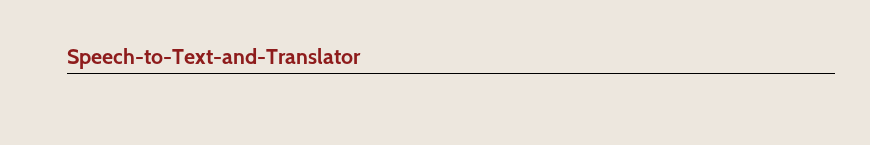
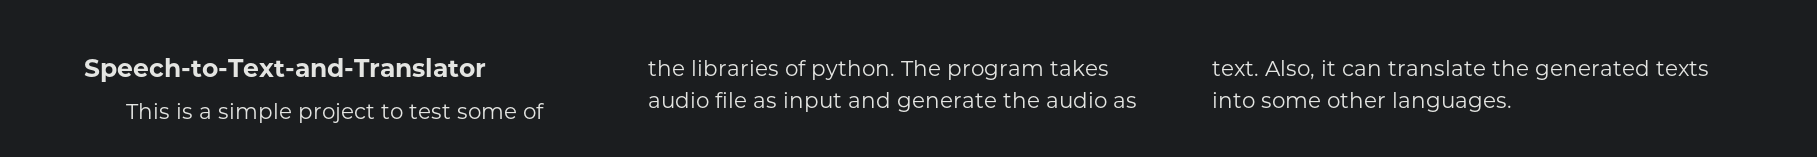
+ This is a simple project to test some of the libraries of python. The program takes audio file as input and generate the audio as text. Also, it can translate the generated texts into some other languages.

